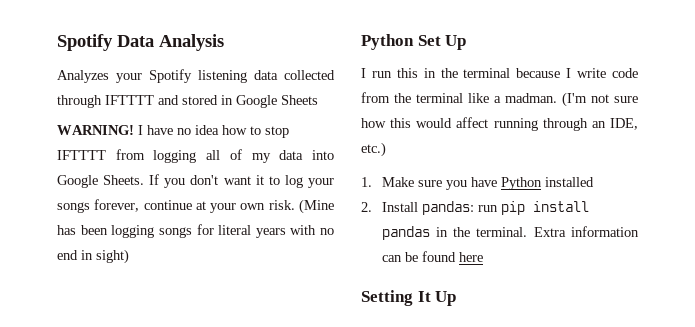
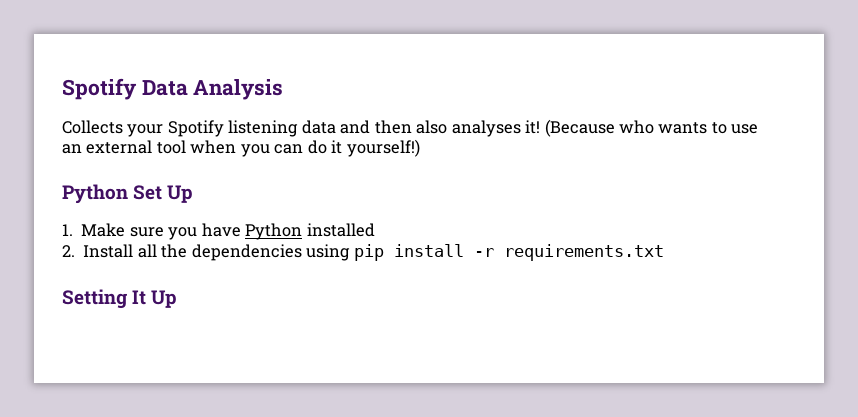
- Analyzes your Spotify listening data collected through IFTTTT and stored in Google Sheets
- WARNING! I have no idea how to stop IFTTTT from logging all of my data into Google Sheets. If you don't want it to log your songs forever, continue at your own risk. (Mine has been logging songs for literal years with no end in sight)
+ Collects your Spotify listening data and then also analyses it! (Because who wants to use an external tool when you can do it yourself!)
  Python Set Up
- I run this in the terminal because I write code from the terminal like a madman. (I'm not sure how this would affect running through an IDE, etc.)
- 2. Install pandas: run pip install pandas in the terminal. Extra information can be found here
+ 2. Install all the dependencies using pip install -r requirements.txt

